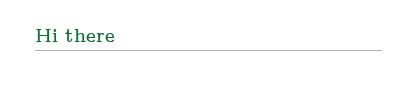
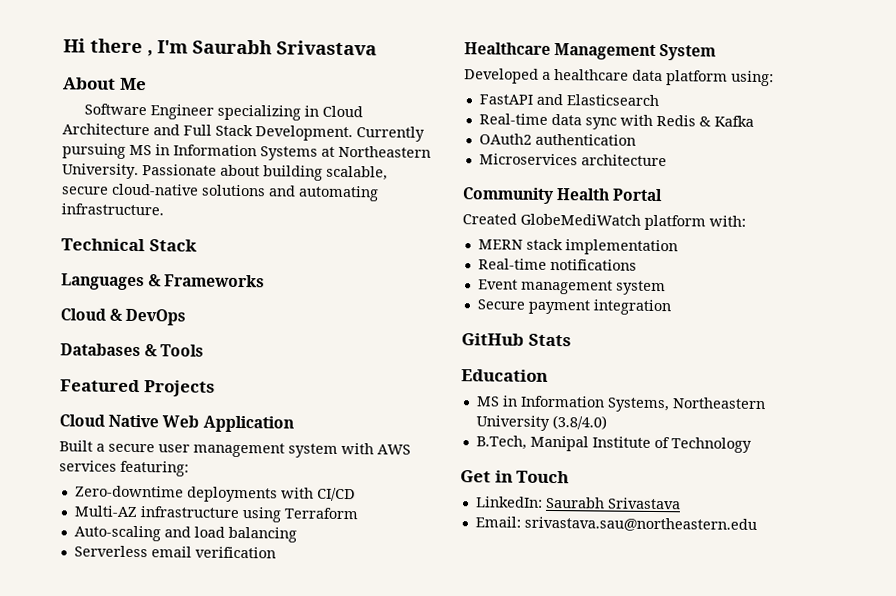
- Hi there
+ Hi there , I'm Saurabh Srivastava
+ About Me
+ Software Engineer specializing in Cloud Architecture and Full Stack Development. Currently pursuing MS in Information Systems at Northeastern University. Passionate about building scalable, secure cloud-native solutions and automating infrastructure.
+ Technical Stack
+ Languages & Frameworks
+ Cloud & DevOps
+ Databases & Tools
+ Featured Projects
+ Cloud Native Web Application
+ Built a secure user management system with AWS services featuring:
+ Zero-downtime deployments with CI/CD
+ Multi-AZ infrastructure using Terraform
+ Auto-scaling and load balancing
+ Serverless email verification
+ Healthcare Management System
+ Developed a healthcare data platform using:
+ FastAPI and Elasticsearch
+ Real-time data sync with Redis & Kafka
+ OAuth2 authentication
+ Microservices architecture
+ Community Health Portal
+ Created GlobeMediWatch platform with:
+ MERN stack implementation
+ Real-time notifications
+ Event management system
+ Secure payment integration
+ GitHub Stats
+ Education
+ MS in Information Systems, Northeastern University (3.8/4.0)
+ B.Tech, Manipal Institute of Technology
+ Get in Touch
+ LinkedIn: Saurabh Srivastava
+ Email: srivastava.sau@northeastern.edu

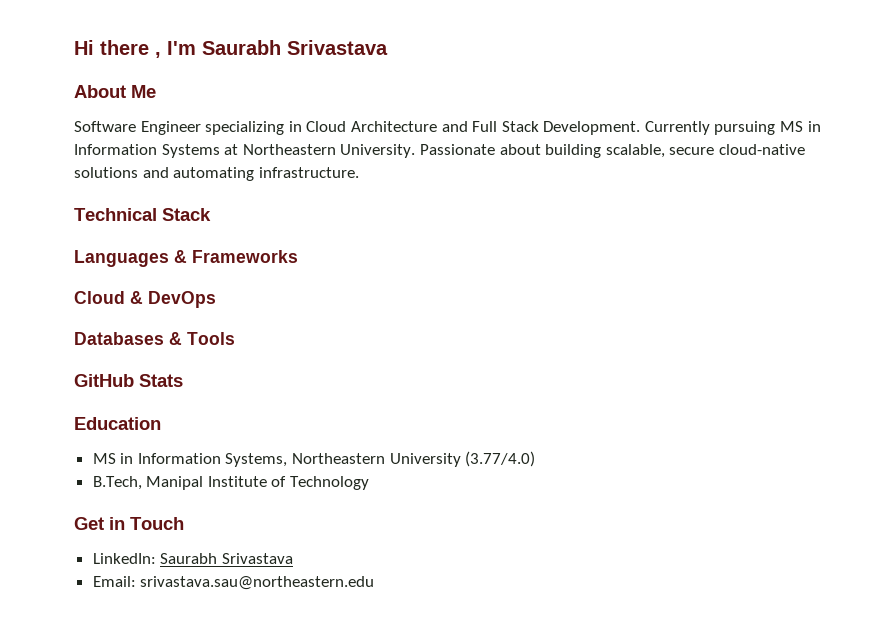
- Featured Projects
- Cloud Native Web Application
- Built a secure user management system with AWS services featuring:
- Zero-downtime deployments with CI/CD
- Multi-AZ infrastructure using Terraform
- Auto-scaling and load balancing
- Serverless email verification
- Healthcare Management System
- Developed a healthcare data platform using:
- FastAPI and Elasticsearch
- Real-time data sync with Redis & Kafka
- OAuth2 authentication
- Microservices architecture
- Community Health Portal
- Created GlobeMediWatch platform with:
- MERN stack implementation
- Real-time notifications
- Event management system
- Secure payment integration
- MS in Information Systems, Northeastern University (3.8/4.0)
+ MS in Information Systems, Northeastern University (3.77/4.0)

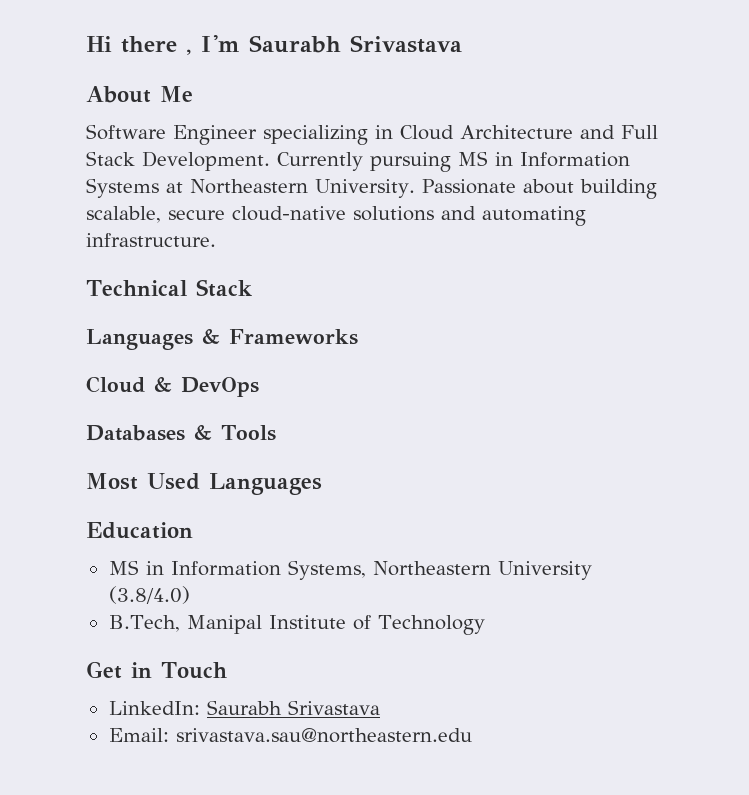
- GitHub Stats
+ Most Used Languages
- MS in Information Systems, Northeastern University (3.77/4.0)
+ MS in Information Systems, Northeastern University (3.8/4.0)

